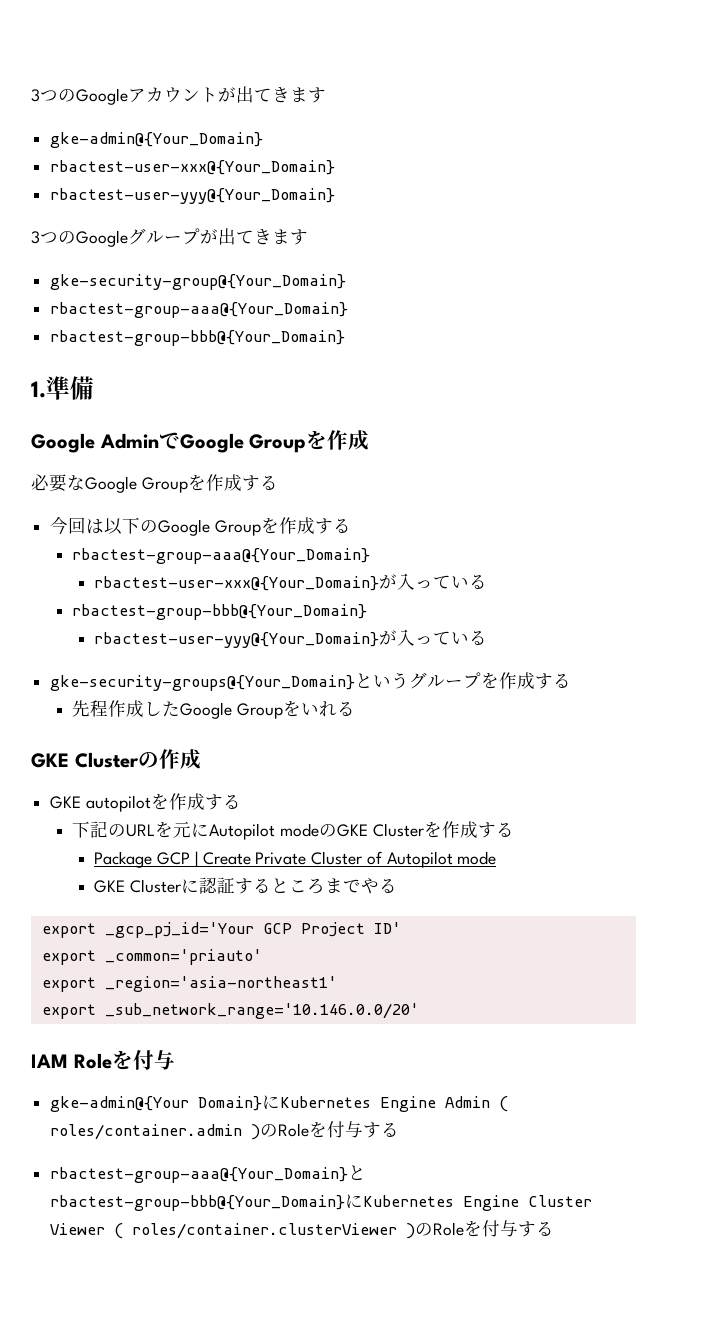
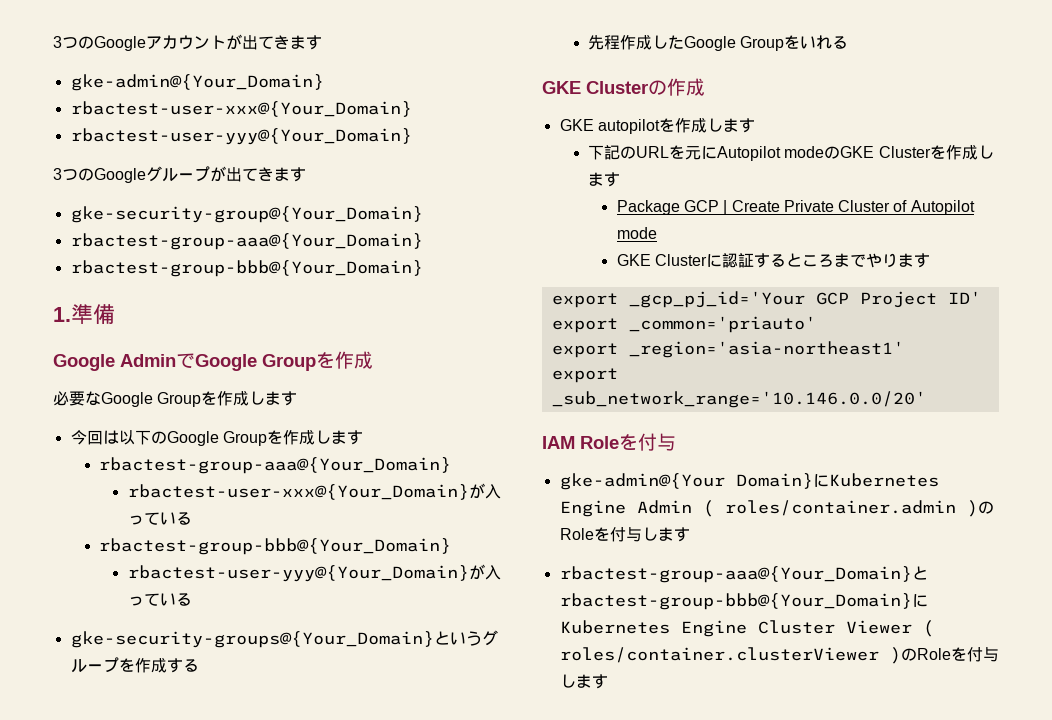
- 必要なGoogle Groupを作成する
+ 必要なGoogle Groupを作成します
- 今回は以下のGoogle Groupを作成する
+ 今回は以下のGoogle Groupを作成します
- GKE autopilotを作成する
+ GKE autopilotを作成します
- 下記のURLを元にAutopilot modeのGKE Clusterを作成する
+ 下記のURLを元にAutopilot modeのGKE Clusterを作成します
- GKE Clusterに認証するところまでやる
+ GKE Clusterに認証するところまでやります
- gke-admin@{Your Domain}にKubernetes Engine Admin ( roles/container.admin )のRoleを付与する
+ gke-admin@{Your Domain}にKubernetes Engine Admin ( roles/container.admin )のRoleを付与します
- rbactest-group-aaa@{Your_Domain}とrbactest-group-bbb@{Your_Domain}にKubernetes Engine Cluster Viewer ( roles/container.clusterViewer )のRoleを付与する
+ rbactest-group-aaa@{Your_Domain}とrbactest-group-bbb@{Your_Domain}にKubernetes Engine Cluster Viewer ( roles/container.clusterViewer )のRoleを付与します

